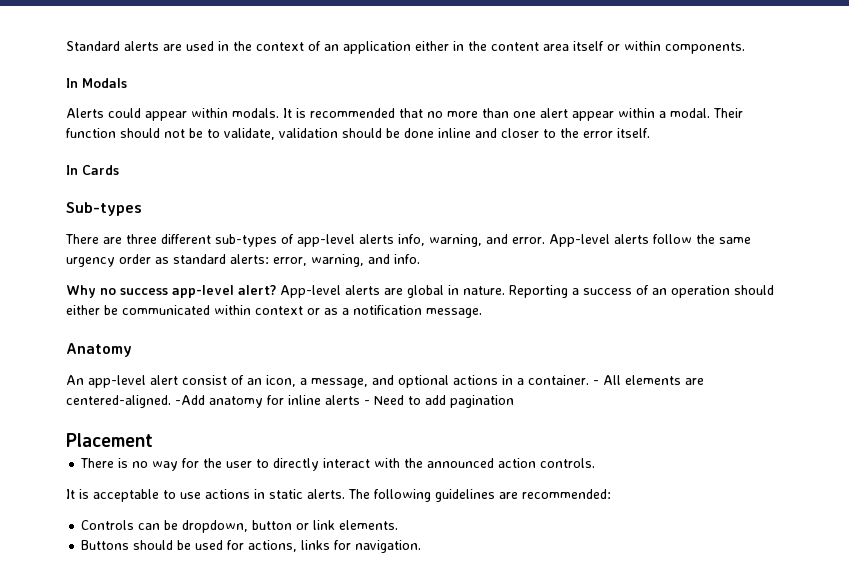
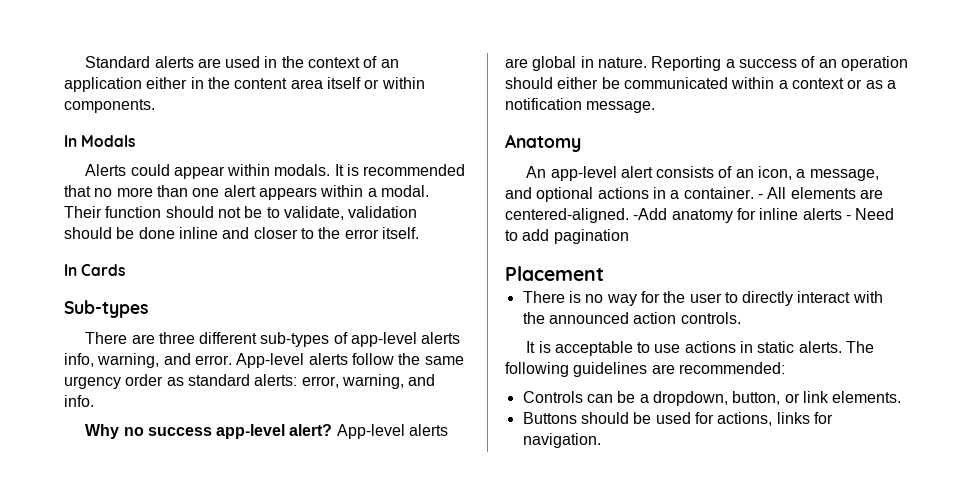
- It is recommended that no more than one alert appear within a modal.
+ It is recommended that no more than one alert appears within a modal.
- Reporting a success of an operation should either be communicated within context or as a notification message.
+ Reporting a success of an operation should either be communicated within a context or as a notification message.
- An app-level alert consist of an icon, a message, and optional actions in a container.
+ An app-level alert consists of an icon, a message, and optional actions in a container.
- Controls can be dropdown, button or link elements.
+ Controls can be a dropdown, button, or link elements.

